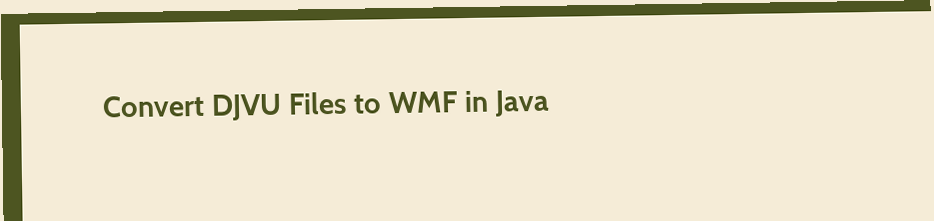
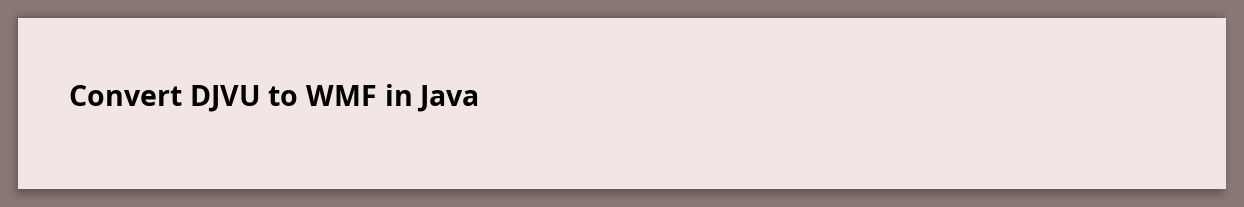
- Convert DJVU Files to WMF in Java
+ Convert DJVU to WMF in Java

